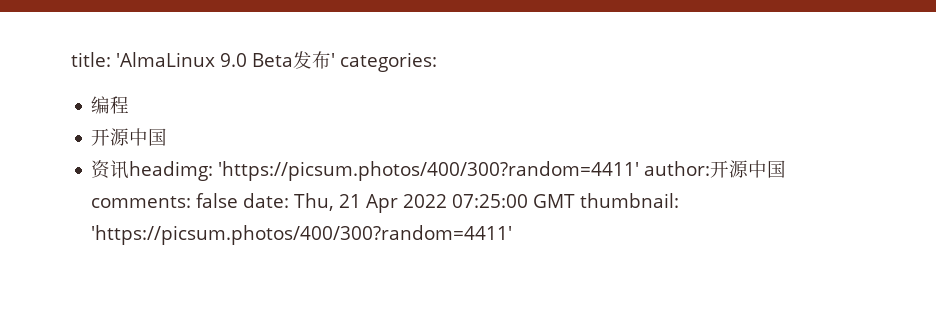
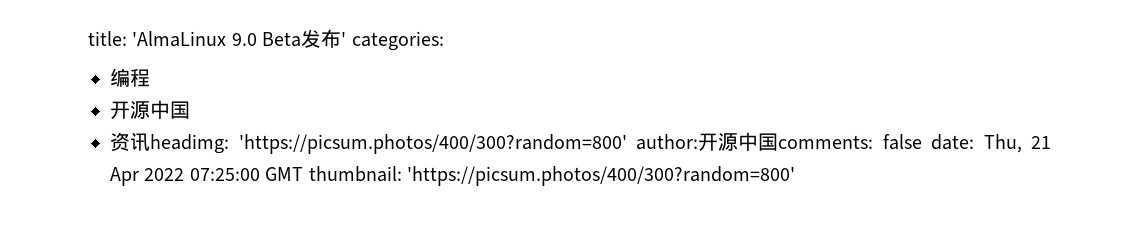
- 资讯headimg: 'https://picsum.photos/400/300?random=4411' author:开源中国comments: false date: Thu, 21 Apr 2022 07:25:00 GMT thumbnail: 'https://picsum.photos/400/300?random=4411'
+ 资讯headimg: 'https://picsum.photos/400/300?random=800' author:开源中国comments: false date: Thu, 21 Apr 2022 07:25:00 GMT thumbnail: 'https://picsum.photos/400/300?random=800'

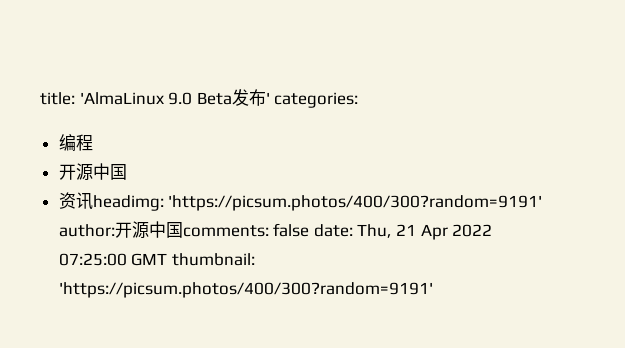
- 资讯headimg: 'https://picsum.photos/400/300?random=800' author:开源中国comments: false date: Thu, 21 Apr 2022 07:25:00 GMT thumbnail: 'https://picsum.photos/400/300?random=800'
+ 资讯headimg: 'https://picsum.photos/400/300?random=9191' author:开源中国comments: false date: Thu, 21 Apr 2022 07:25:00 GMT thumbnail: 'https://picsum.photos/400/300?random=9191'

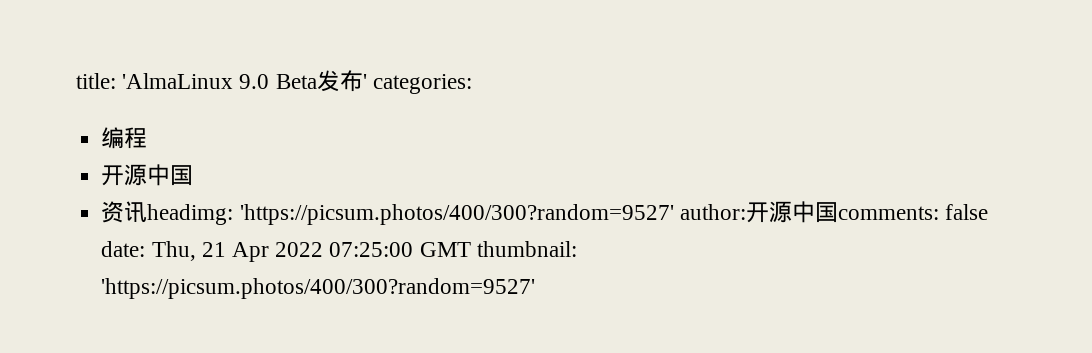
- 资讯headimg: 'https://picsum.photos/400/300?random=9191' author:开源中国comments: false date: Thu, 21 Apr 2022 07:25:00 GMT thumbnail: 'https://picsum.photos/400/300?random=9191'
+ 资讯headimg: 'https://picsum.photos/400/300?random=9527' author:开源中国comments: false date: Thu, 21 Apr 2022 07:25:00 GMT thumbnail: 'https://picsum.photos/400/300?random=9527'

